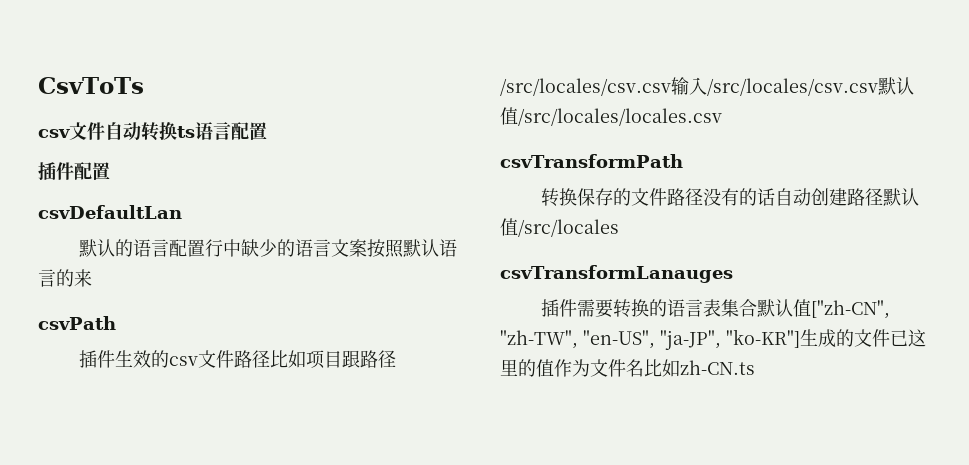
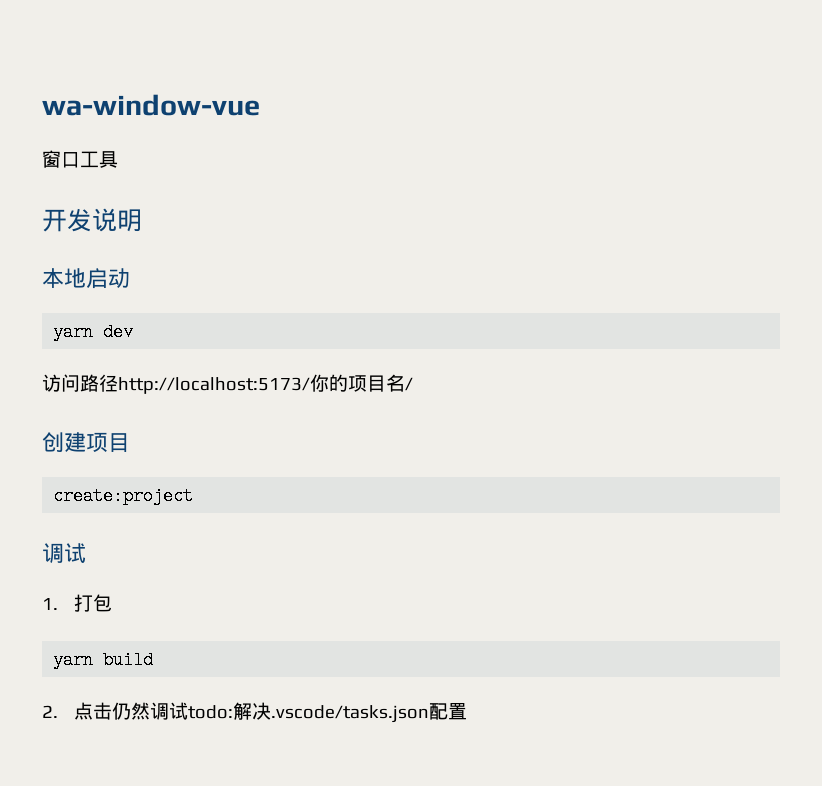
- CsvToTs
- csv文件自动转换ts语言配置
- 插件配置
- csvDefaultLan
- 默认的语言配置行中缺少的语言文案按照默认语言的来
- csvPath
- 插件生效的csv文件路径比如项目跟路径/src/locales/csv.csv输入/src/locales/csv.csv默认值/src/locales/locales.csv
- csvTransformPath
- 转换保存的文件路径没有的话自动创建路径默认值/src/locales
- csvTransformLanauges
- 插件需要转换的语言表集合默认值["zh-CN", "zh-TW", "en-US", "ja-JP", "ko-KR"]生成的文件已这里的值作为文件名比如zh-CN.ts
+ wa-window-vue
+ 窗口工具
+ 开发说明
+ 本地启动
+ yarn dev
+ 访问路径http://localhost:5173/你的项目名/
+ 创建项目
+ create:project
+ 调试
+ 1.打包
+ yarn build
+ 2.点击仍然调试todo:解决.vscode/tasks.json配置

